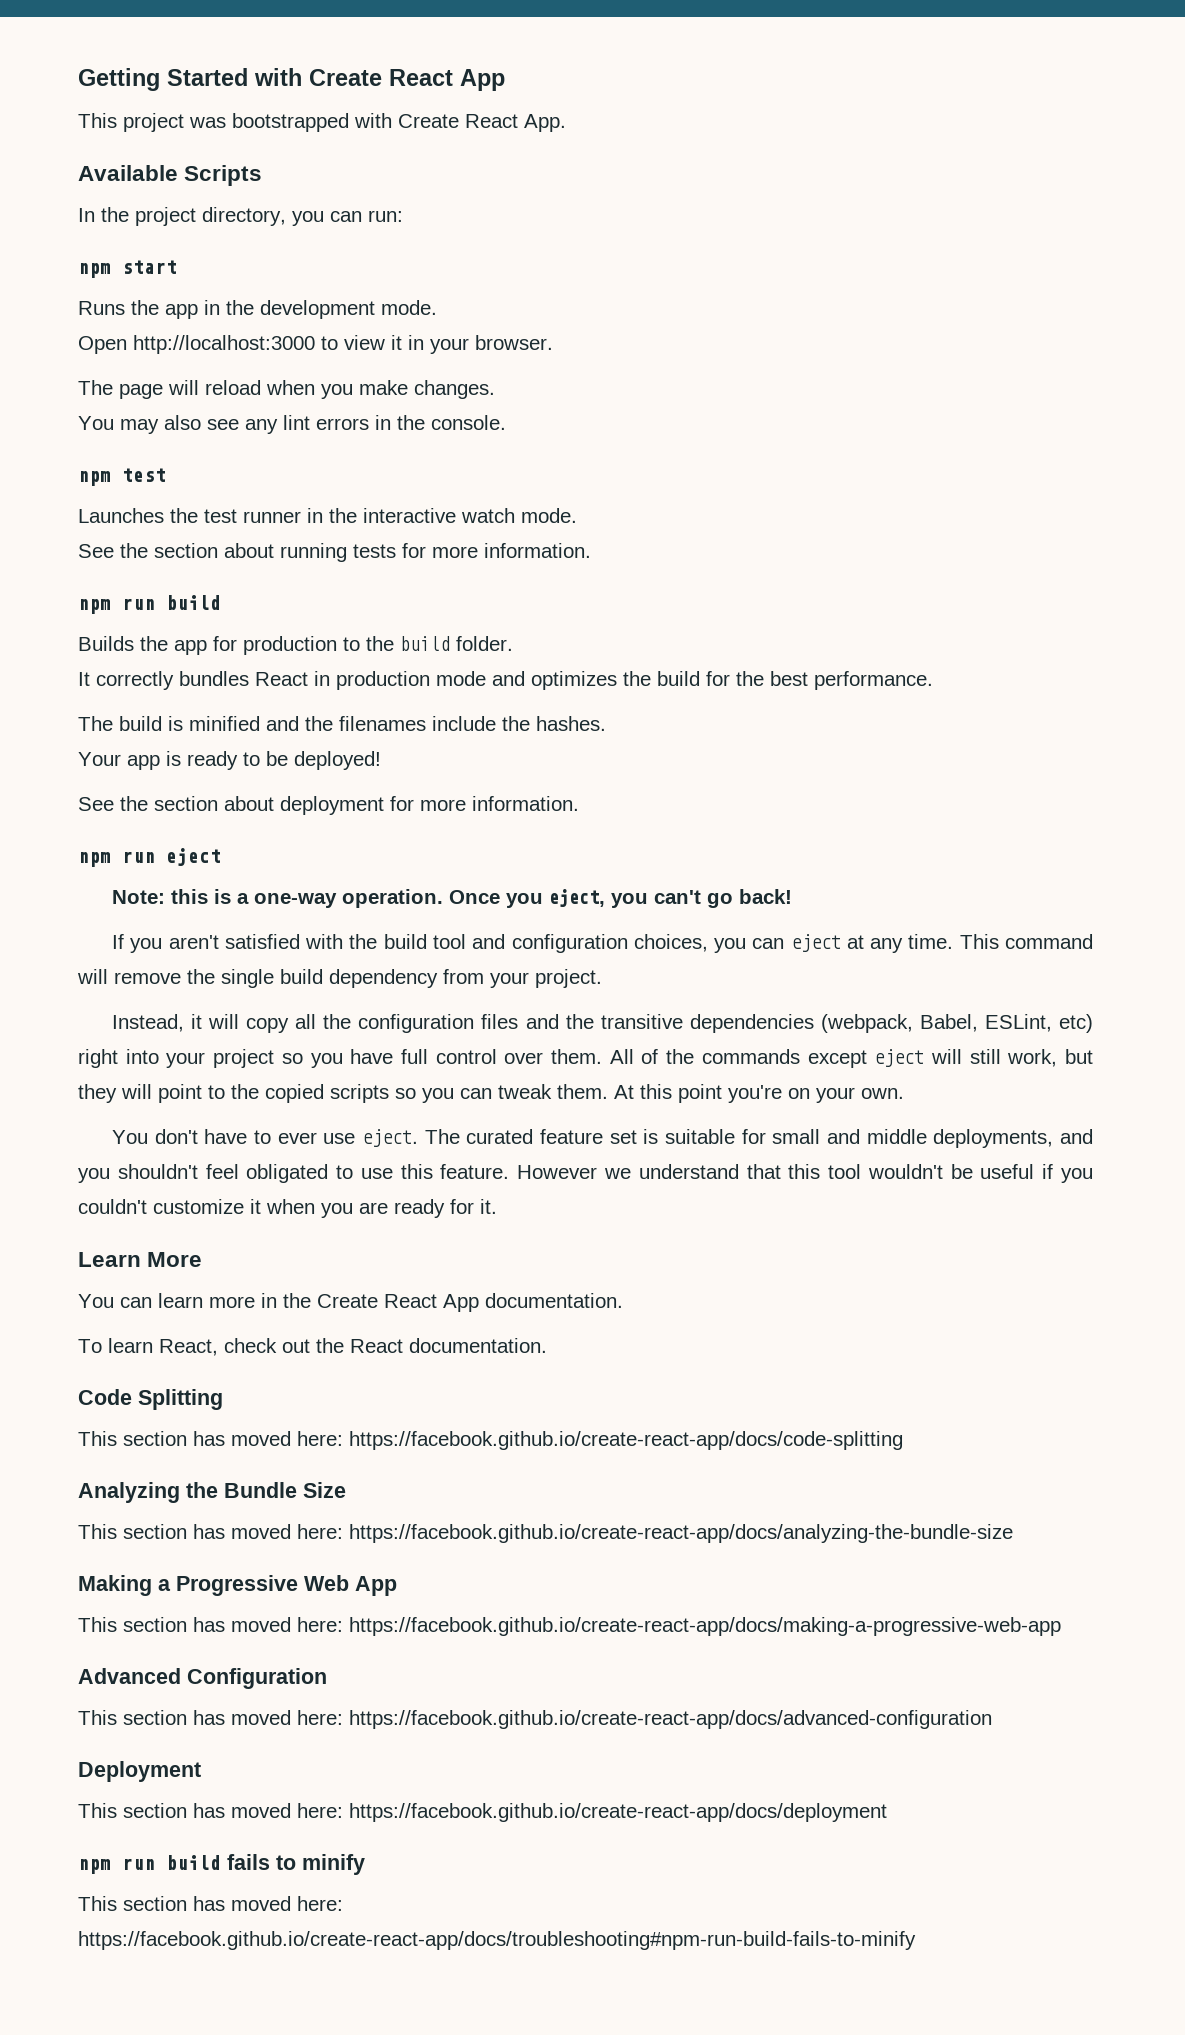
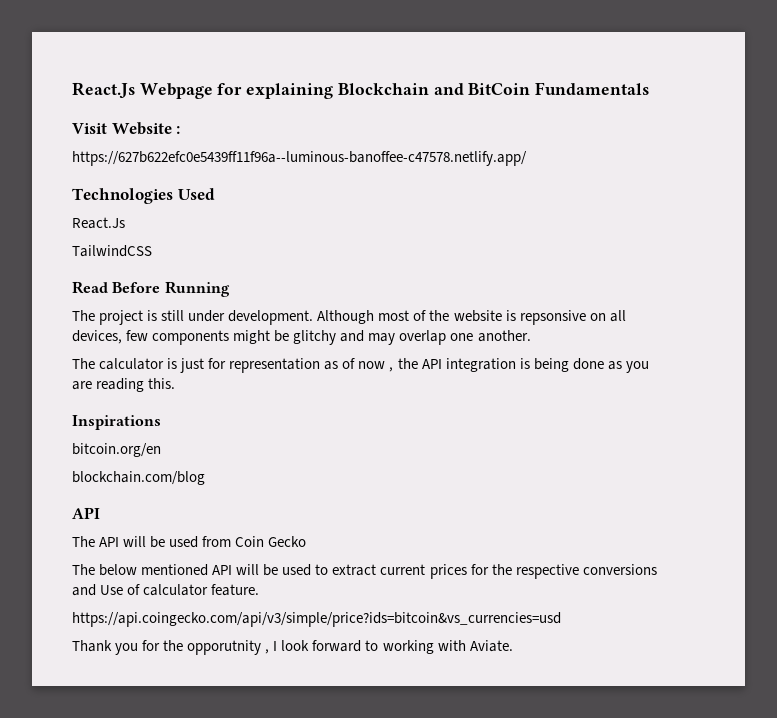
- Getting Started with Create React App
- This project was bootstrapped with Create React App.
- Available Scripts
- In the project directory, you can run:
- npm start
- Runs the app in the development mode.
- Open http://localhost:3000 to view it in your browser.
- The page will reload when you make changes.
- You may also see any lint errors in the console.
- npm test
- Launches the test runner in the interactive watch mode.
- See the section about running tests for more information.
- npm run build
- Builds the app for production to the build folder.
- It correctly bundles React in production mode and optimizes the build for the best performance.
- The build is minified and the filenames include the hashes.
- Your app is ready to be deployed!
- See the section about deployment for more information.
- npm run eject
- Note: this is a one-way operation. Once you eject, you can't go back!
- If you aren't satisfied with the build tool and configuration choices, you can eject at any time. This command will remove the single build dependency from your project.
- Instead, it will copy all the configuration files and the transitive dependencies (webpack, Babel, ESLint, etc) right into your project so you have full control over them. All of the commands except eject will still work, but they will point to the copied scripts so you can tweak them. At this point you're on your own.
- You don't have to ever use eject. The curated feature set is suitable for small and middle deployments, and you shouldn't feel obligated to use this feature. However we understand that this tool wouldn't be useful if you couldn't customize it when you are ready for it.
- Learn More
- You can learn more in the Create React App documentation.
- To learn React, check out the React documentation.
- Code Splitting
- This section has moved here: https://facebook.github.io/create-react-app/docs/code-splitting
- Analyzing the Bundle Size
- This section has moved here: https://facebook.github.io/create-react-app/docs/analyzing-the-bundle-size
- Making a Progressive Web App
- This section has moved here: https://facebook.github.io/create-react-app/docs/making-a-progressive-web-app
- Advanced Configuration
- This section has moved here: https://facebook.github.io/create-react-app/docs/advanced-configuration
- Deployment
- This section has moved here: https://facebook.github.io/create-react-app/docs/deployment
- npm run build fails to minify
- This section has moved here: https://facebook.github.io/create-react-app/docs/troubleshooting#npm-run-build-fails-to-minify
+ React.Js Webpage for explaining Blockchain and BitCoin Fundamentals
+ Visit Website :
+ https://627b622efc0e5439ff11f96a--luminous-banoffee-c47578.netlify.app/
+ Technologies Used
+ React.Js
+ TailwindCSS
+ Read Before Running
+ The project is still under development. Although most of the website is repsonsive on all devices, few components might be glitchy and may overlap one another.
+ The calculator is just for representation as of now , the API integration is being done as you are reading this.
+ Inspirations
+ bitcoin.org/en
+ blockchain.com/blog
+ API
+ The API will be used from Coin Gecko
+ The below mentioned API will be used to extract current prices for the respective conversions and Use of calculator feature.
+ https://api.coingecko.com/api/v3/simple/price?ids=bitcoin&vs_currencies=usd
+ Thank you for the opporutnity , I look forward to working with Aviate.

